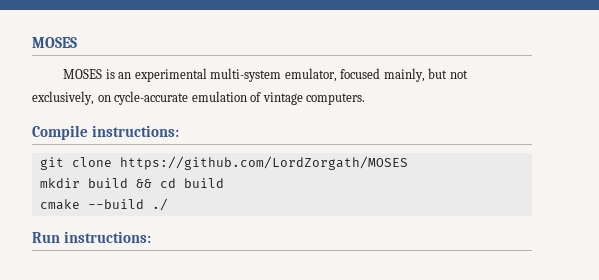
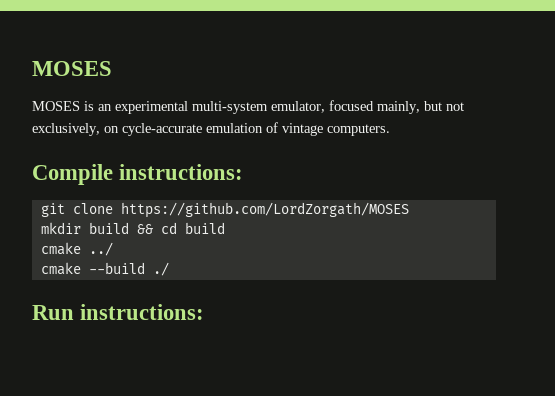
+ cmake ../

